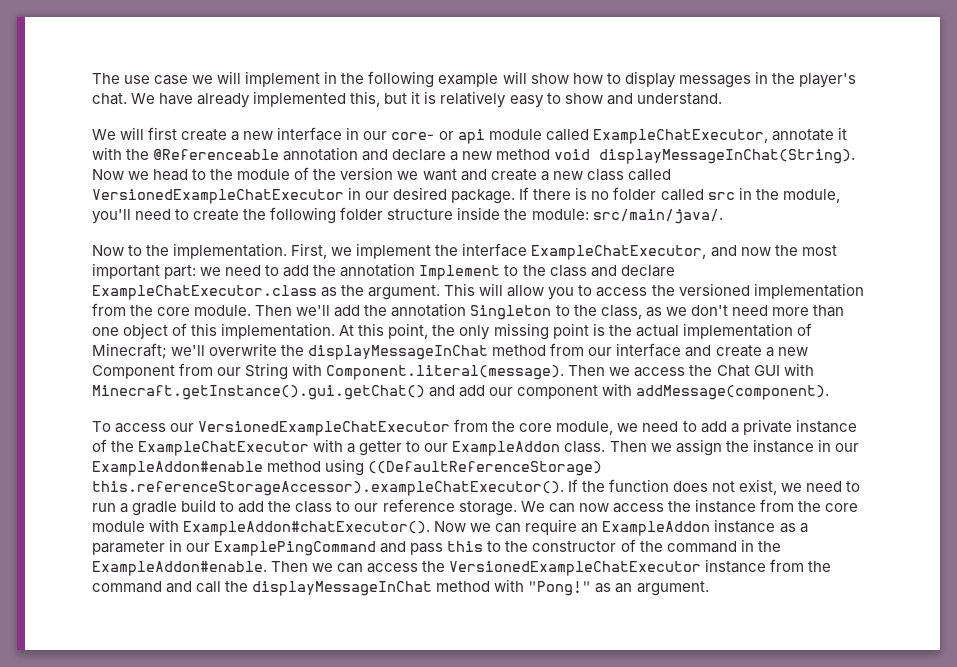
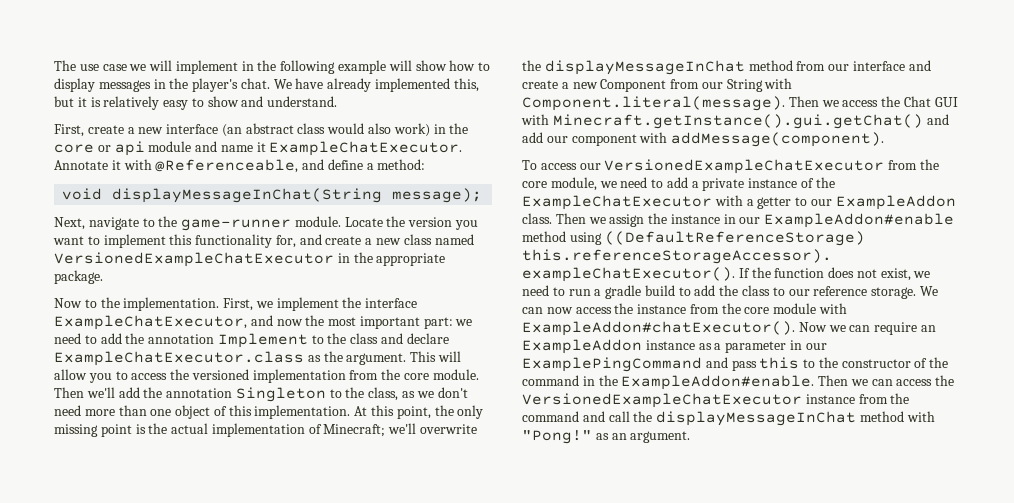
- We will first create a new interface in our core- or api module called ExampleChatExecutor, annotate it with the @Referenceable annotation and declare a new method void displayMessageInChat(String). Now we head to the module of the version we want and create a new class called VersionedExampleChatExecutor in our desired package. If there is no folder called src in the module, you'll need to create the following folder structure inside the module: src/main/java/.
+ First, create a new interface (an abstract class would also work) in the core or api module and name it ExampleChatExecutor. Annotate it with @Referenceable, and define a method:
+ void displayMessageInChat(String message);
+ Next, navigate to the game-runner module. Locate the version you want to implement this functionality for, and create a new class named VersionedExampleChatExecutor in the appropriate package.

